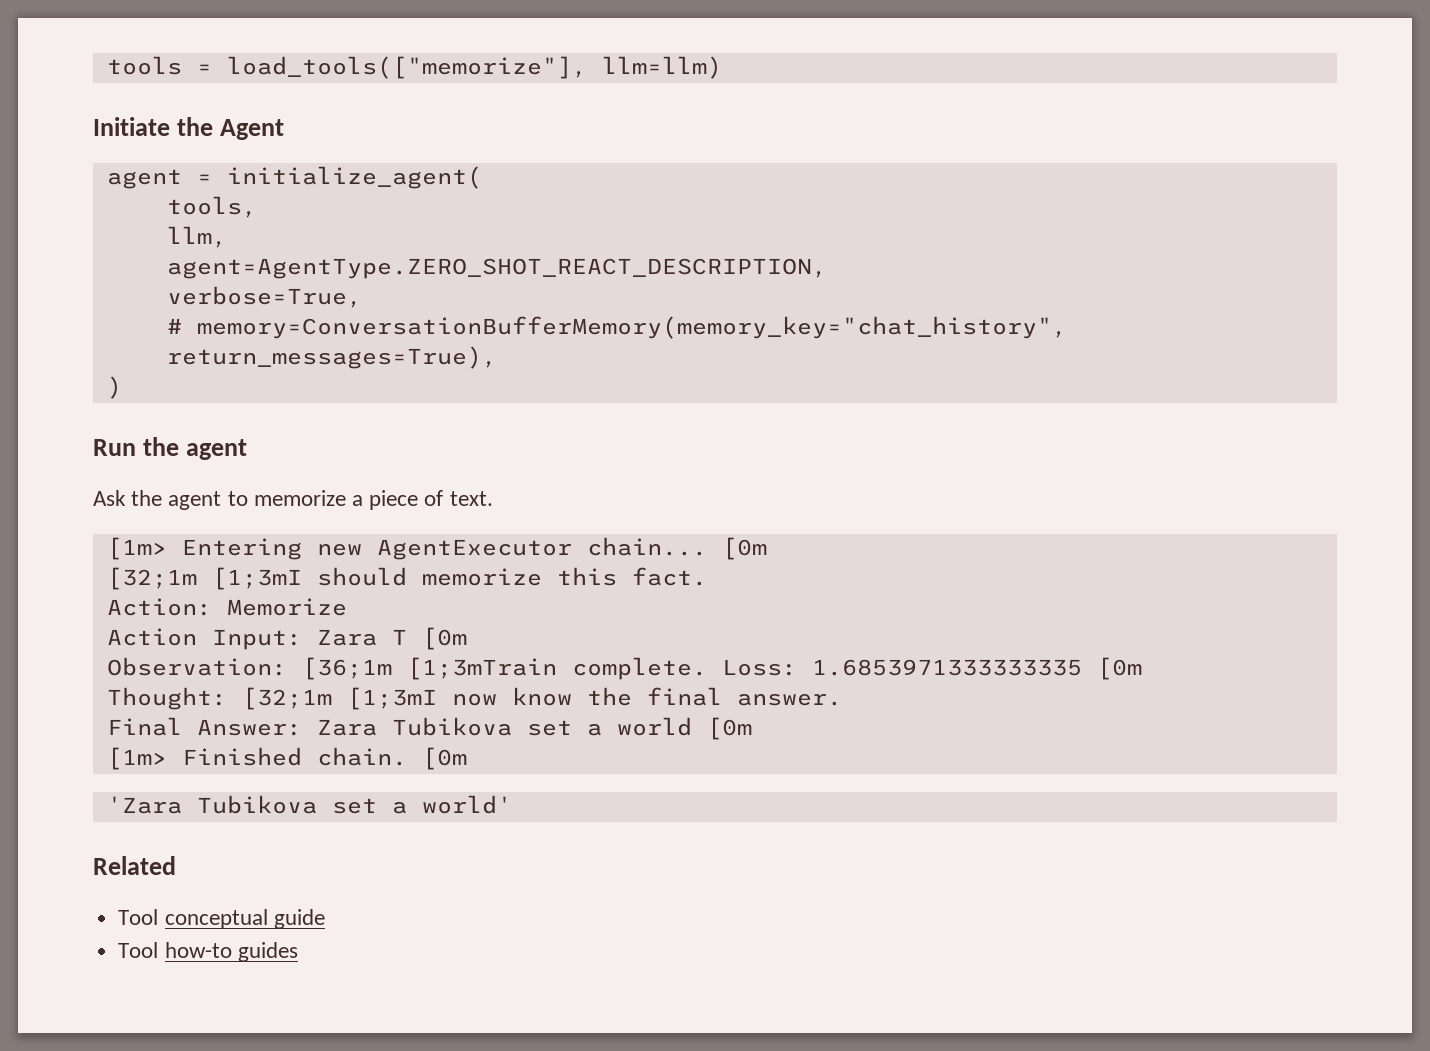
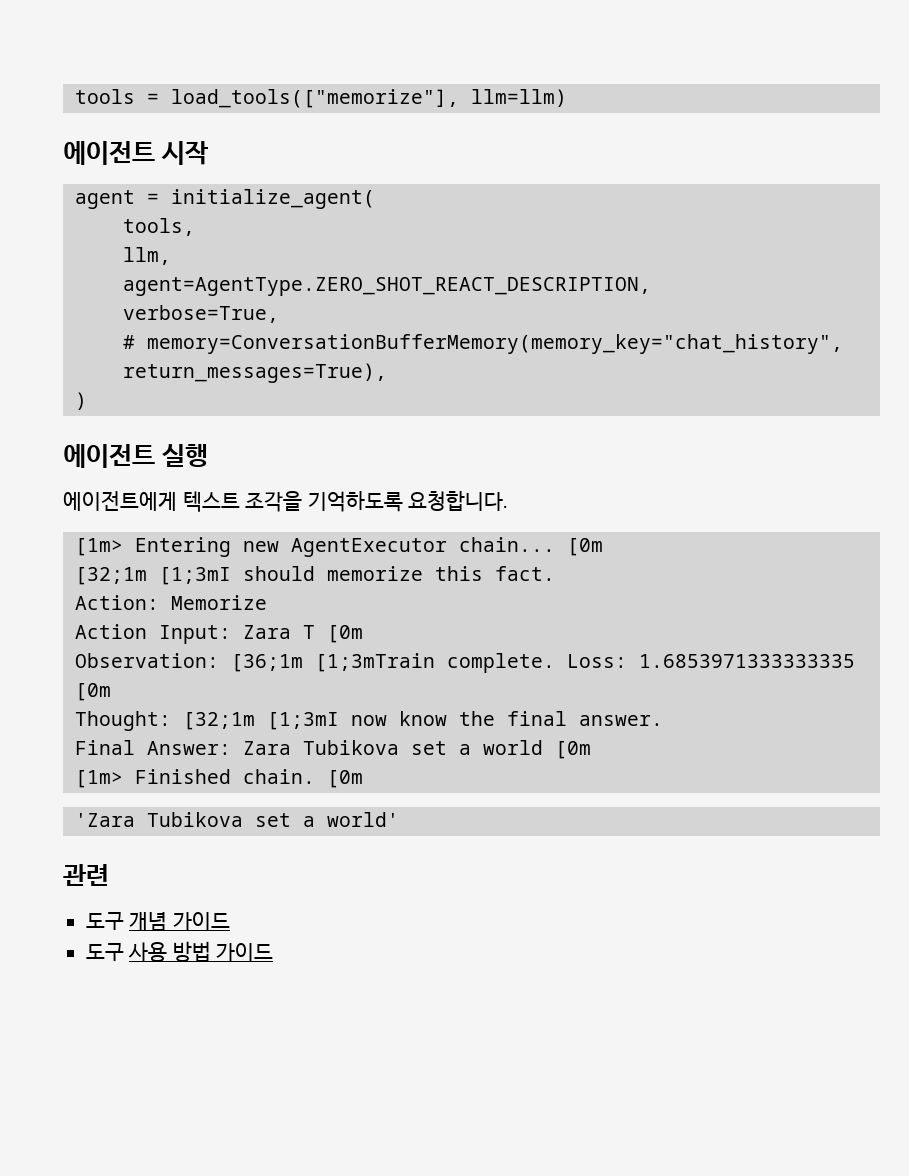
- Initiate the Agent
+ 에이전트 시작
- Run the agent
- Ask the agent to memorize a piece of text.
+ 에이전트 실행
+ 에이전트에게 텍스트 조각을 기억하도록 요청합니다.
- Related
- Tool conceptual guide
- Tool how-to guides
+ 관련
+ 도구 개념 가이드
+ 도구 사용 방법 가이드

